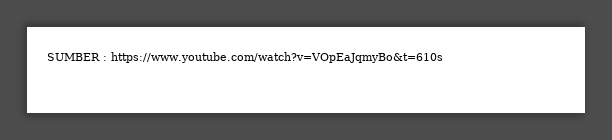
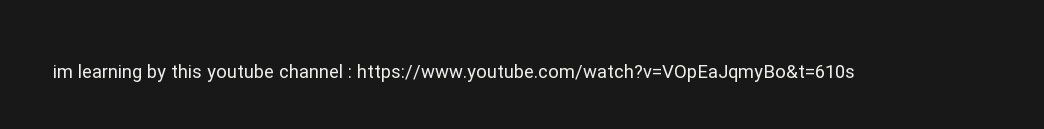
- SUMBER : https://www.youtube.com/watch?v=VOpEaJqmyBo&t=610s
+ im learning by this youtube channel : https://www.youtube.com/watch?v=VOpEaJqmyBo&t=610s

